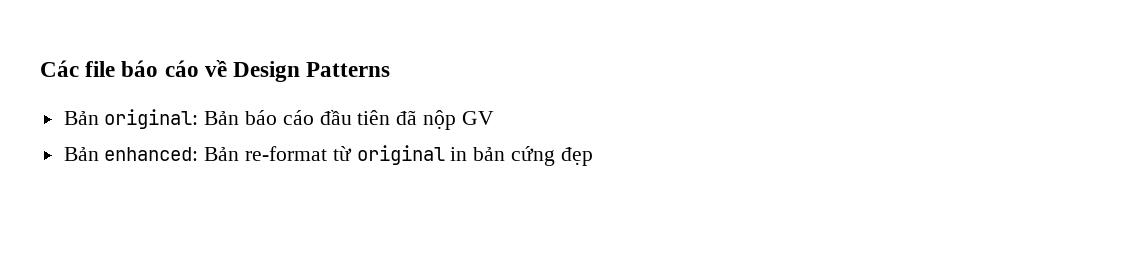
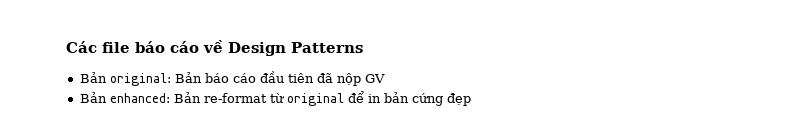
- Bản enhanced: Bản re-format từ original in bản cứng đẹp
+ Bản enhanced: Bản re-format từ original để in bản cứng đẹp

